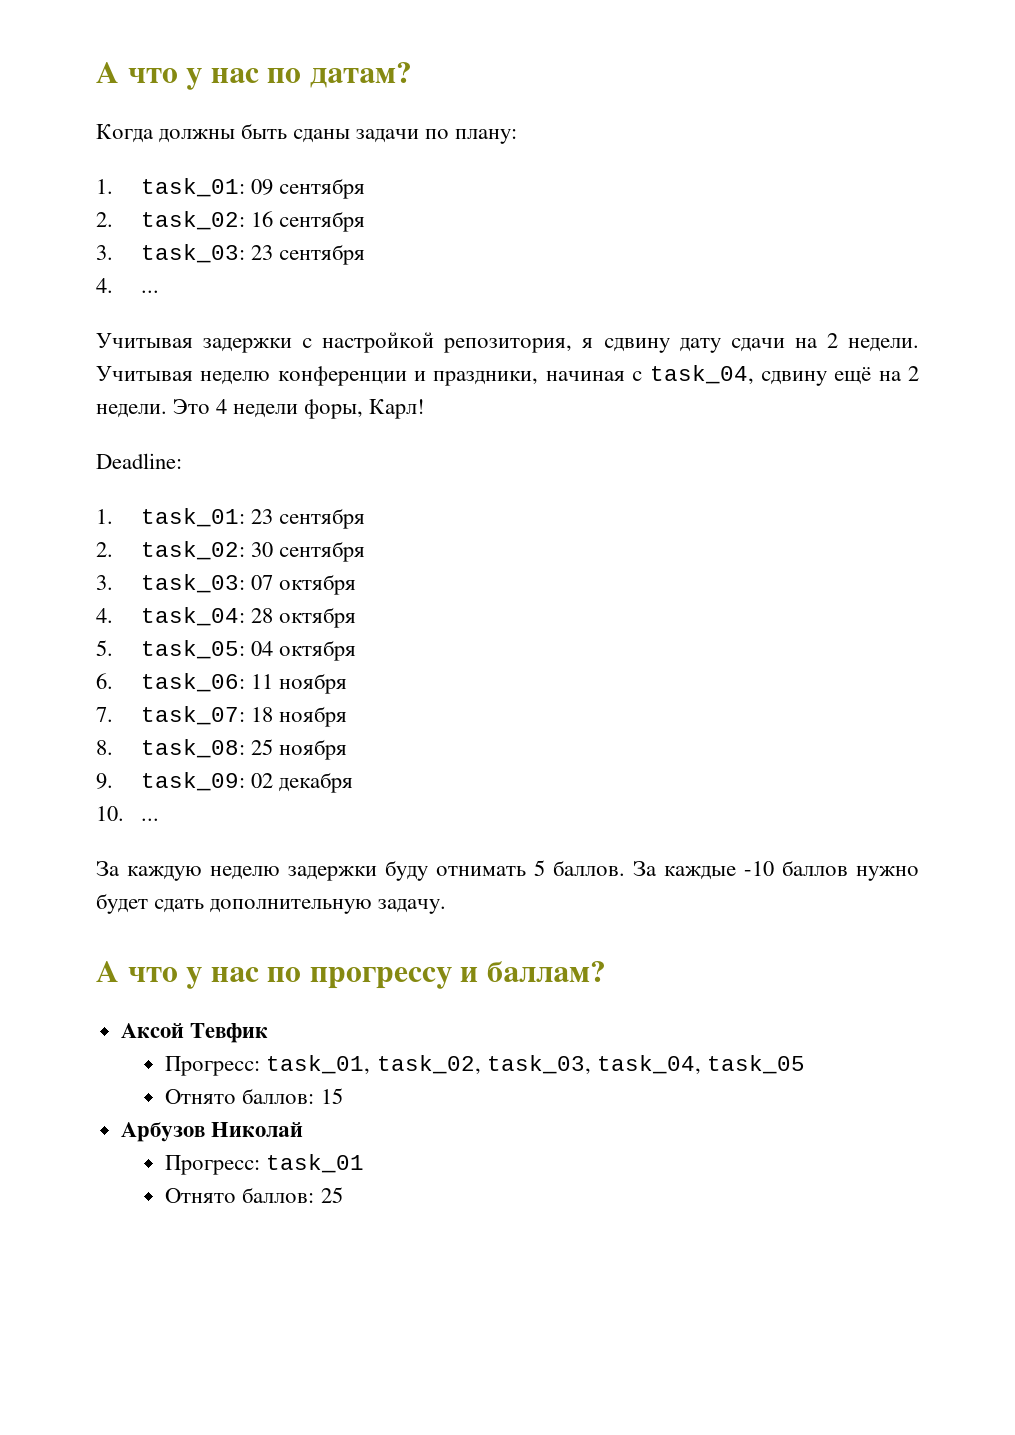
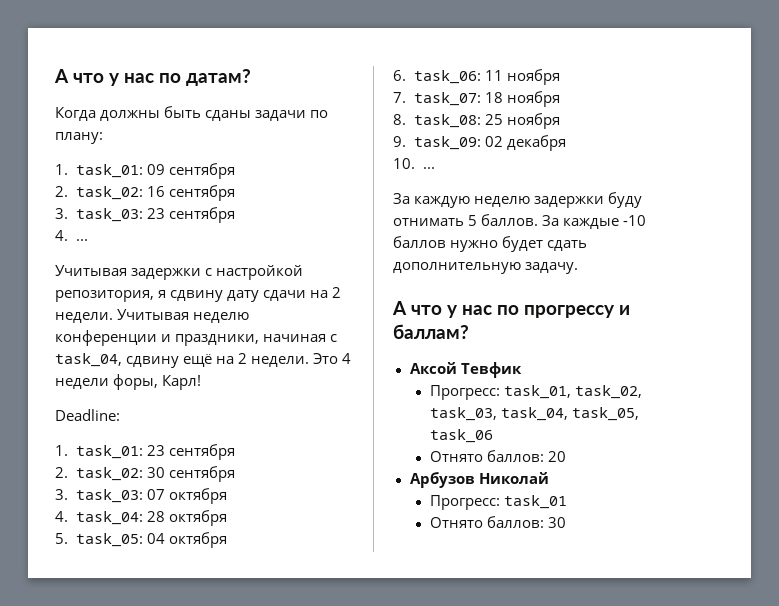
- Прогресс: task_01, task_02, task_03, task_04, task_05
- Отнято баллов: 15
+ Прогресс: task_01, task_02, task_03, task_04, task_05, task_06
+ Отнято баллов: 20
- Отнято баллов: 25
+ Отнято баллов: 30

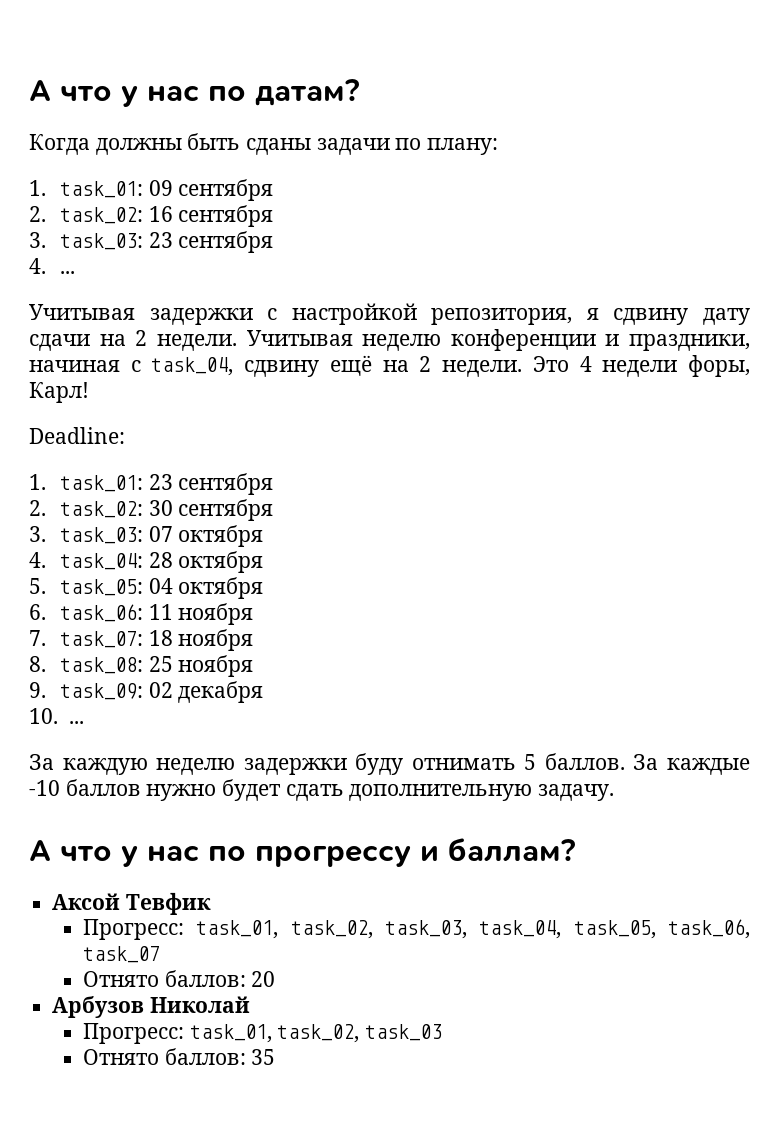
- Прогресс: task_01, task_02, task_03, task_04, task_05, task_06
+ Прогресс: task_01, task_02, task_03, task_04, task_05, task_06, task_07
- Прогресс: task_01
- Отнято баллов: 30
+ Прогресс: task_01, task_02, task_03
+ Отнято баллов: 35

